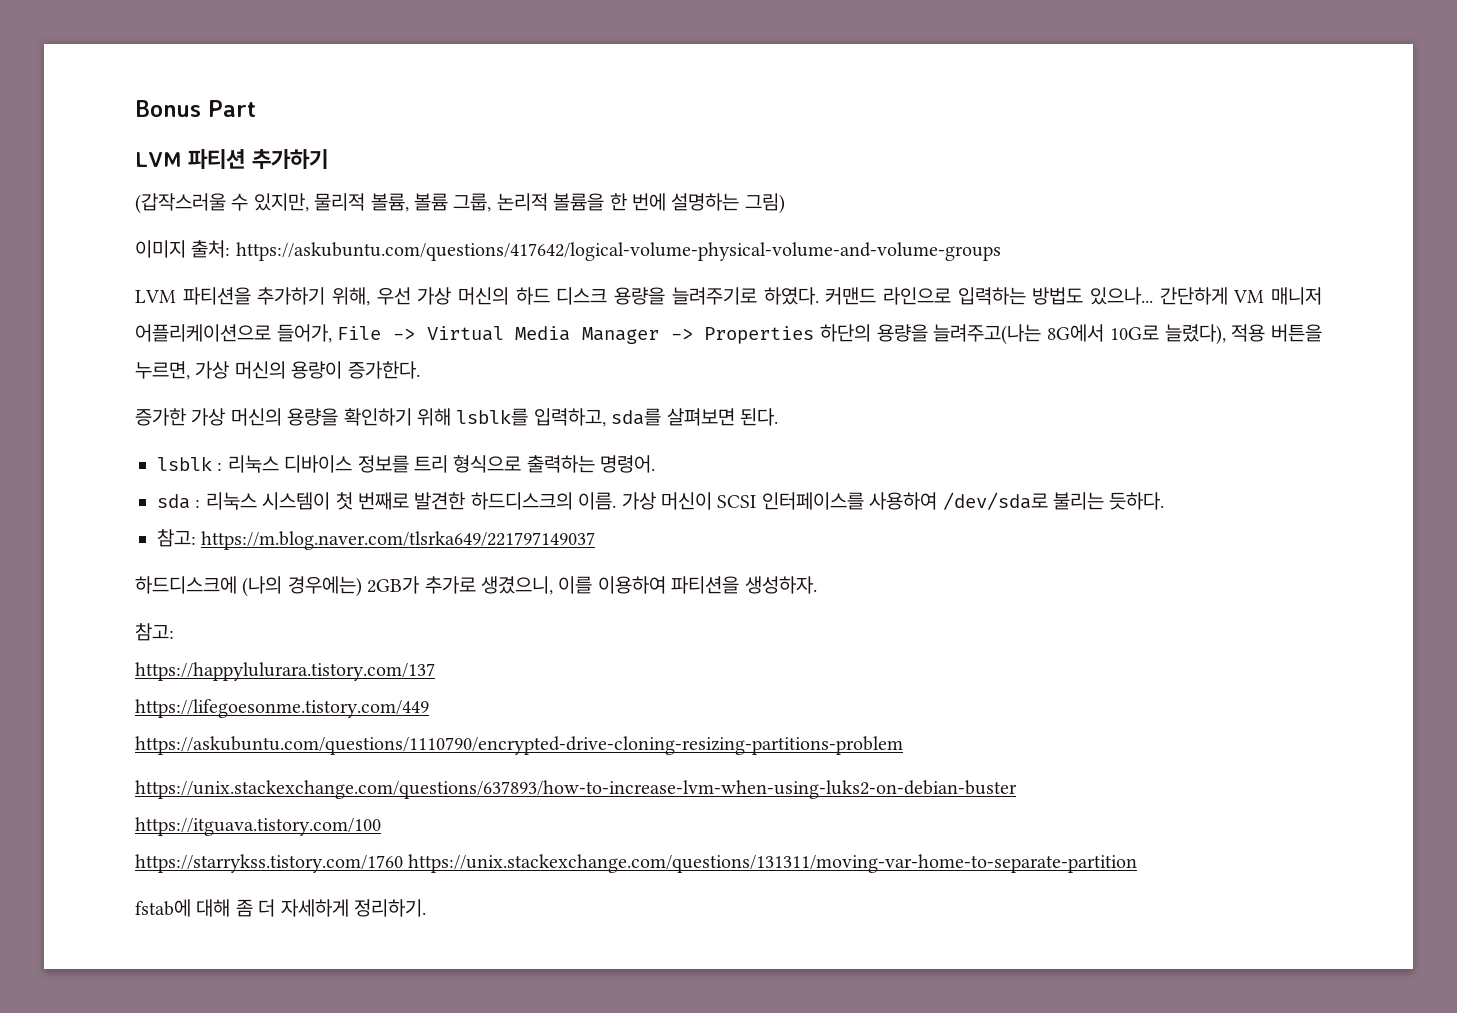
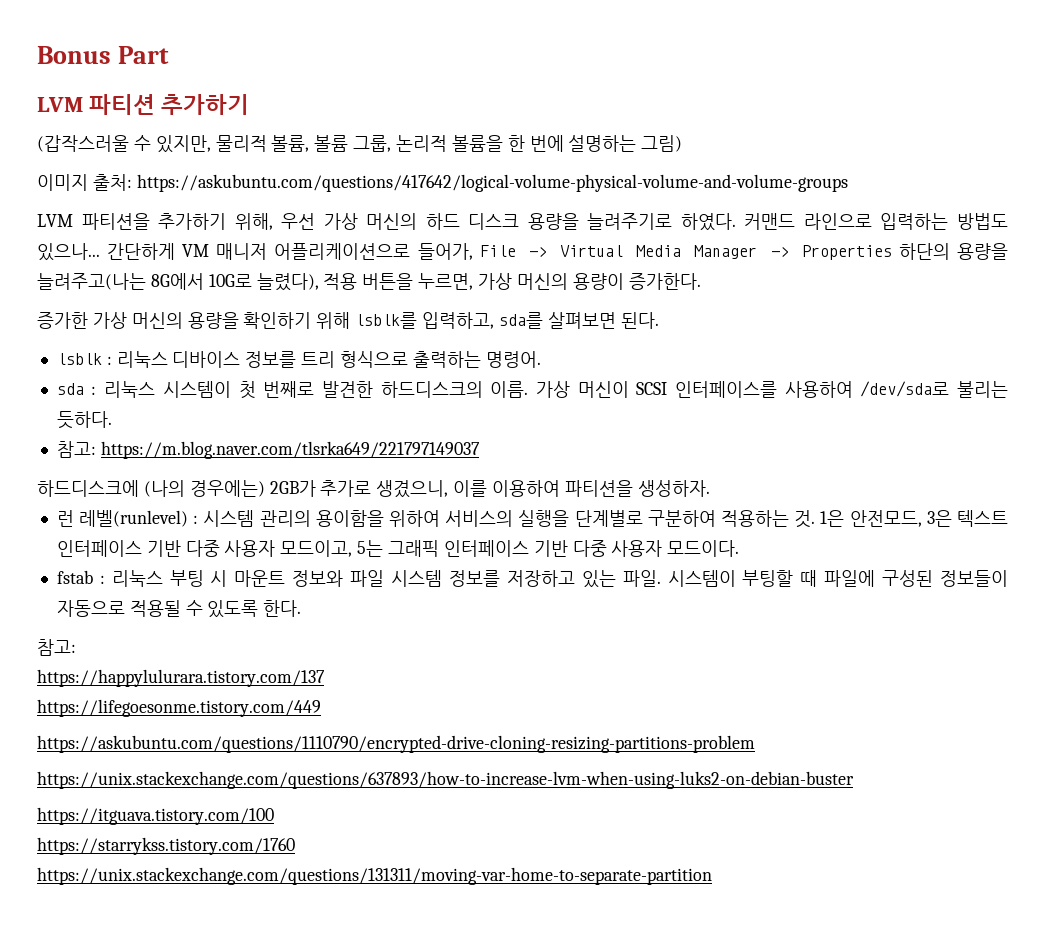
+ 런 레벨(runlevel) : 시스템 관리의 용이함을 위하여 서비스의 실행을 단계별로 구분하여 적용하는 것. 1은 안전모드, 3은 텍스트 인터페이스 기반 다중 사용자 모드이고, 5는 그래픽 인터페이스 기반 다중 사용자 모드이다.
+ fstab : 리눅스 부팅 시 마운트 정보와 파일 시스템 정보를 저장하고 있는 파일. 시스템이 부팅할 때 파일에 구성된 정보들이 자동으로 적용될 수 있도록 한다.
- https://starrykss.tistory.com/1760 https://unix.stackexchange.com/questions/131311/moving-var-home-to-separate-partition
+ https://starrykss.tistory.com/1760
+ https://unix.stackexchange.com/questions/131311/moving-var-home-to-separate-partition
- fstab에 대해 좀 더 자세하게 정리하기.

